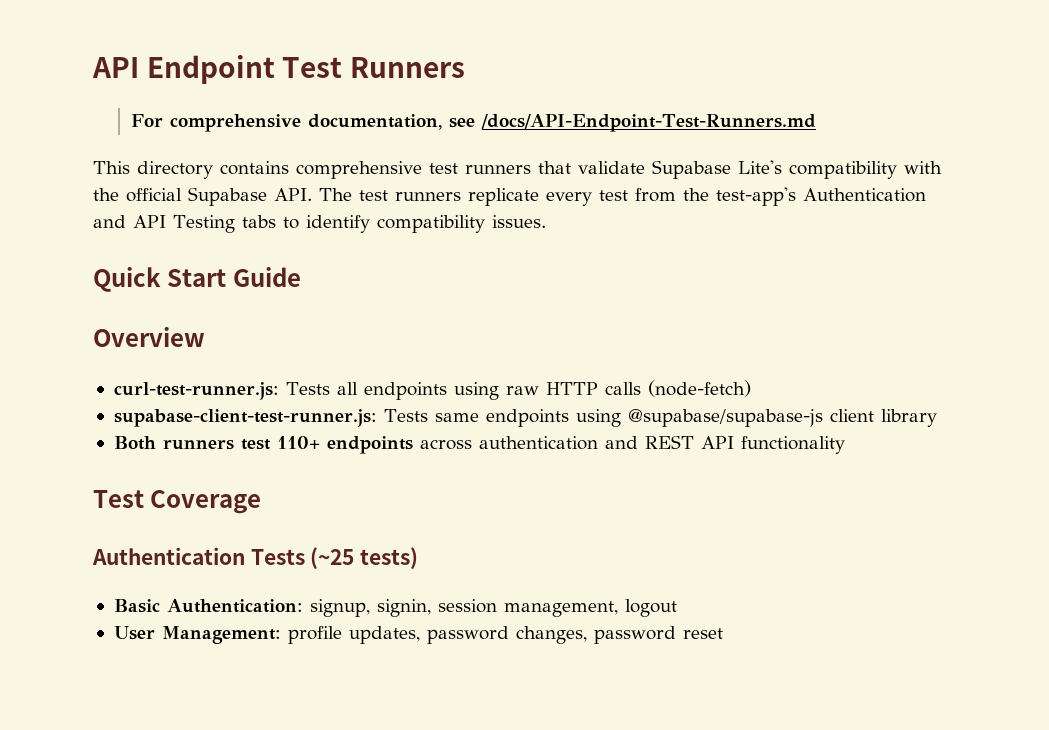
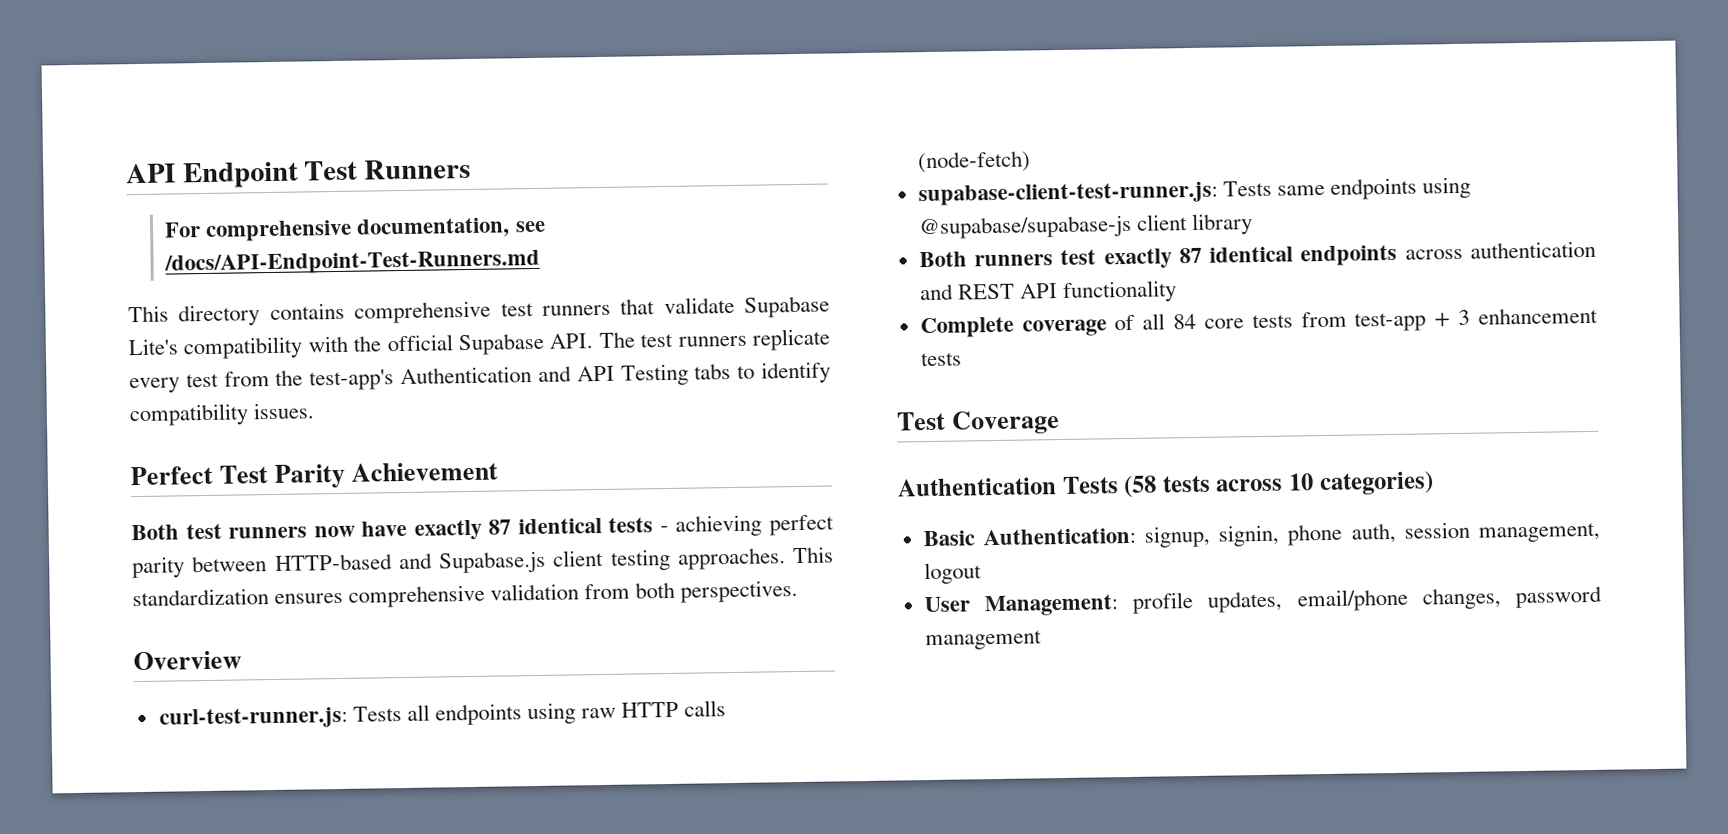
- Quick Start Guide
+ Perfect Test Parity Achievement
+ Both test runners now have exactly 87 identical tests - achieving perfect parity between HTTP-based and Supabase.js client testing approaches. This standardization ensures comprehensive validation from both perspectives.
- Both runners test 110+ endpoints across authentication and REST API functionality
+ Both runners test exactly 87 identical endpoints across authentication and REST API functionality
+ Complete coverage of all 84 core tests from test-app + 3 enhancement tests
- Authentication Tests (~25 tests)
+ Authentication Tests (58 tests across 10 categories)
- Basic Authentication: signup, signin, session management, logout
+ Basic Authentication: signup, signin, phone auth, session management, logout
- User Management: profile updates, password changes, password reset
+ User Management: profile updates, email/phone changes, password management

